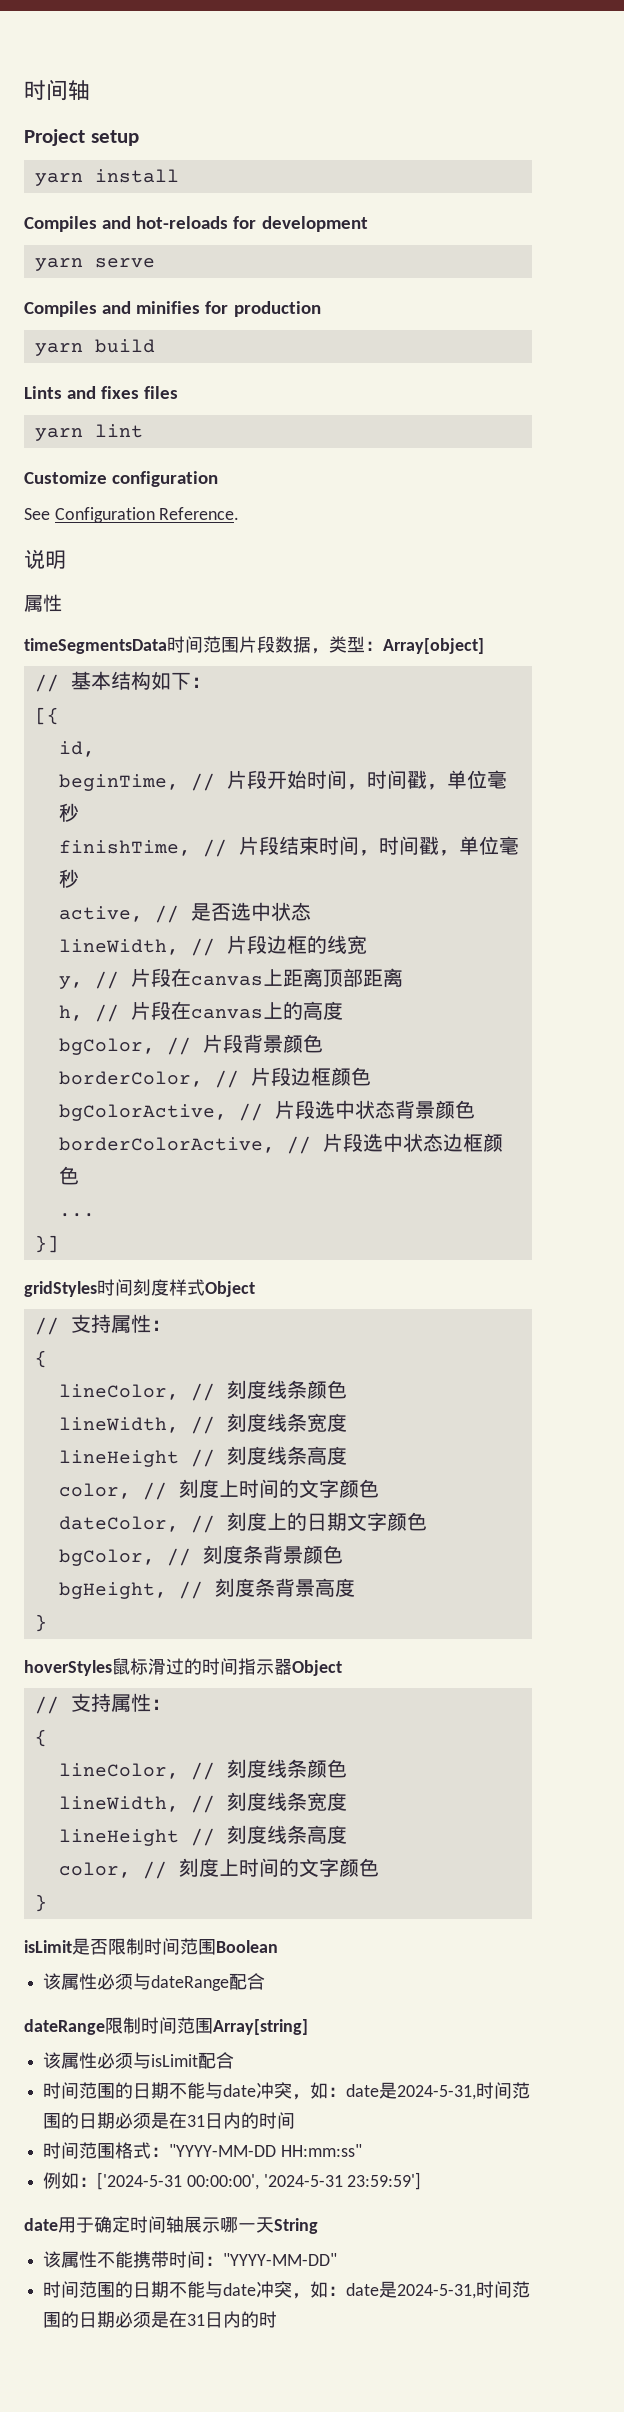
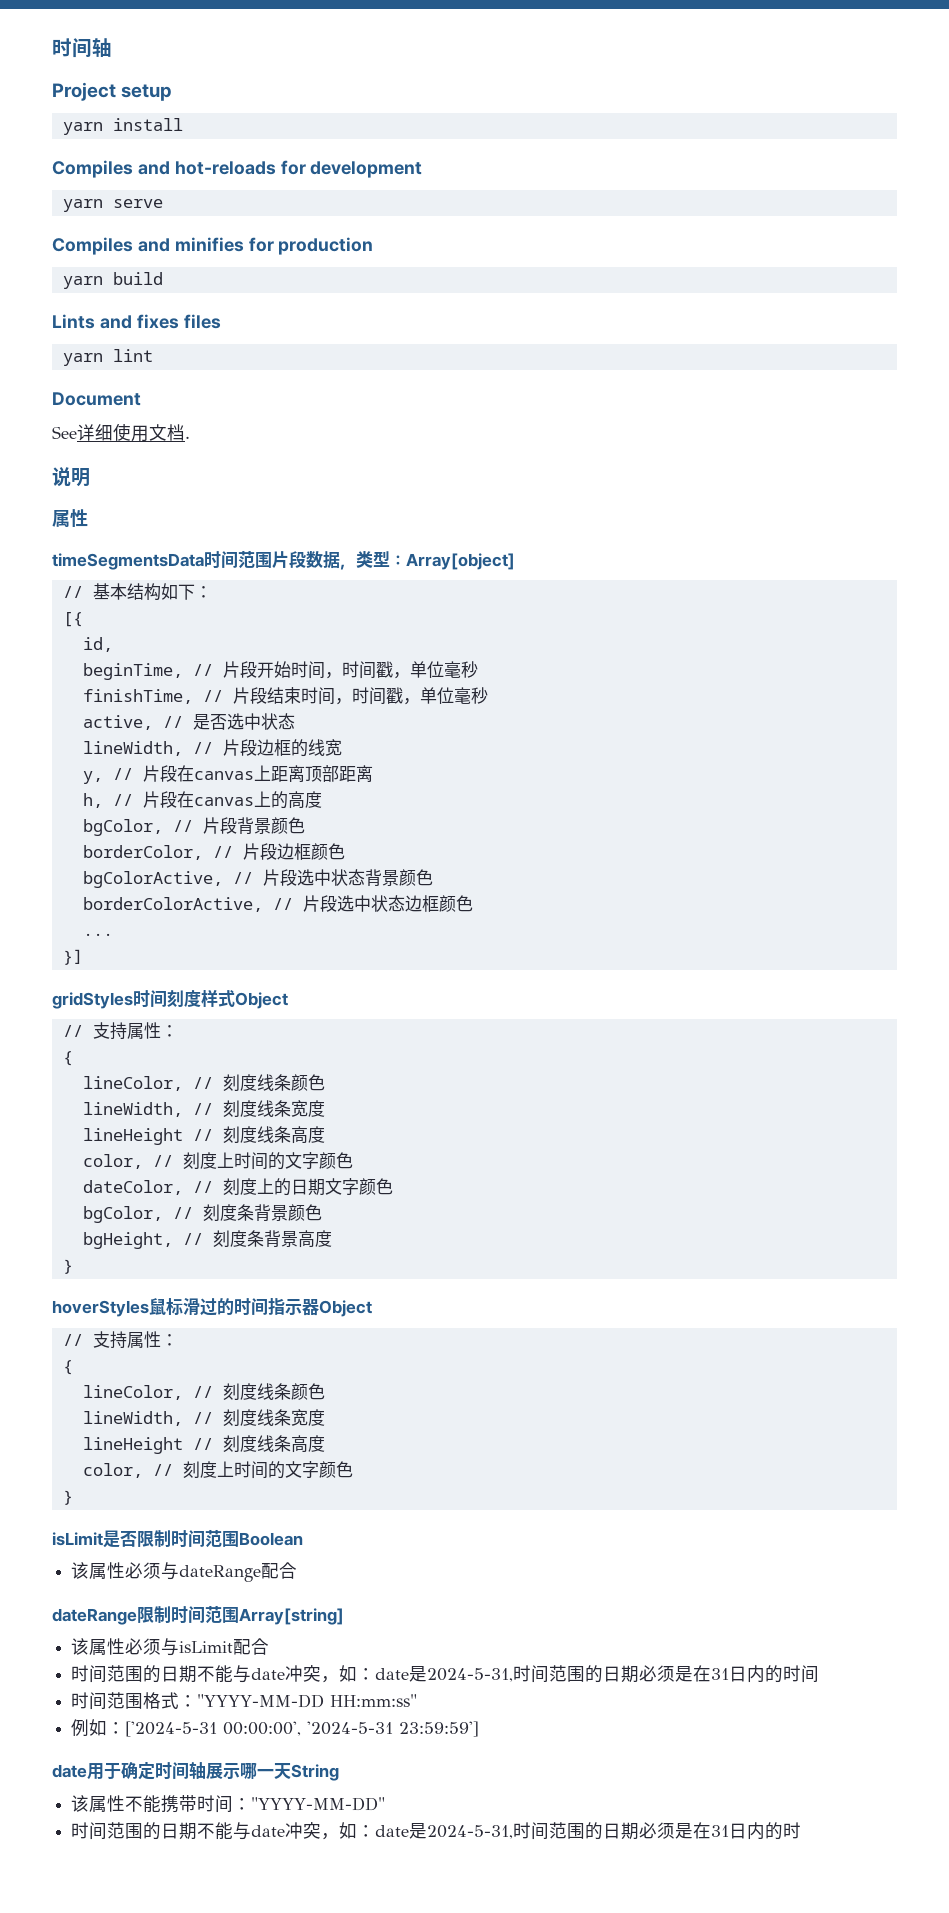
- Customize configuration
+ Document
- See Configuration Reference.
+ See详细使用文档.

